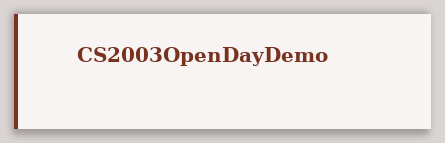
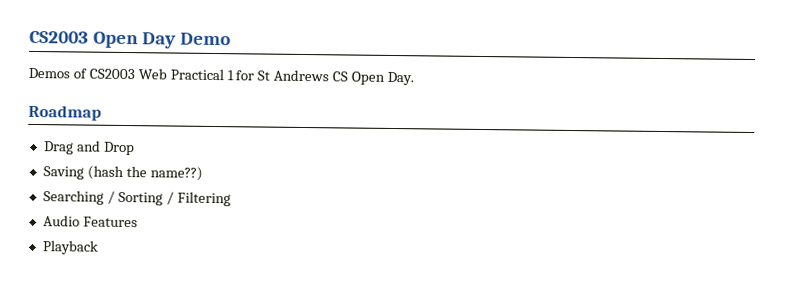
- CS2003OpenDayDemo
+ CS2003 Open Day Demo
+ Demos of CS2003 Web Practical 1 for St Andrews CS Open Day.
+ Roadmap
+ Drag and Drop
+ Saving (hash the name??)
+ Searching / Sorting / Filtering
+ Audio Features
+ Playback

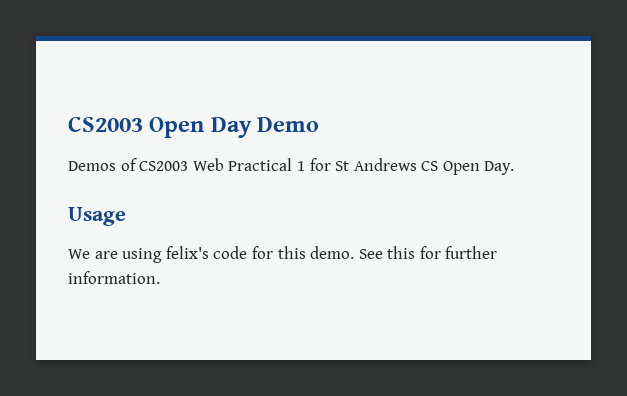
- Roadmap
- Drag and Drop
- Saving (hash the name??)
- Searching / Sorting / Filtering
- Audio Features
- Playback
+ Usage
+ We are using felix's code for this demo. See this for further information.

